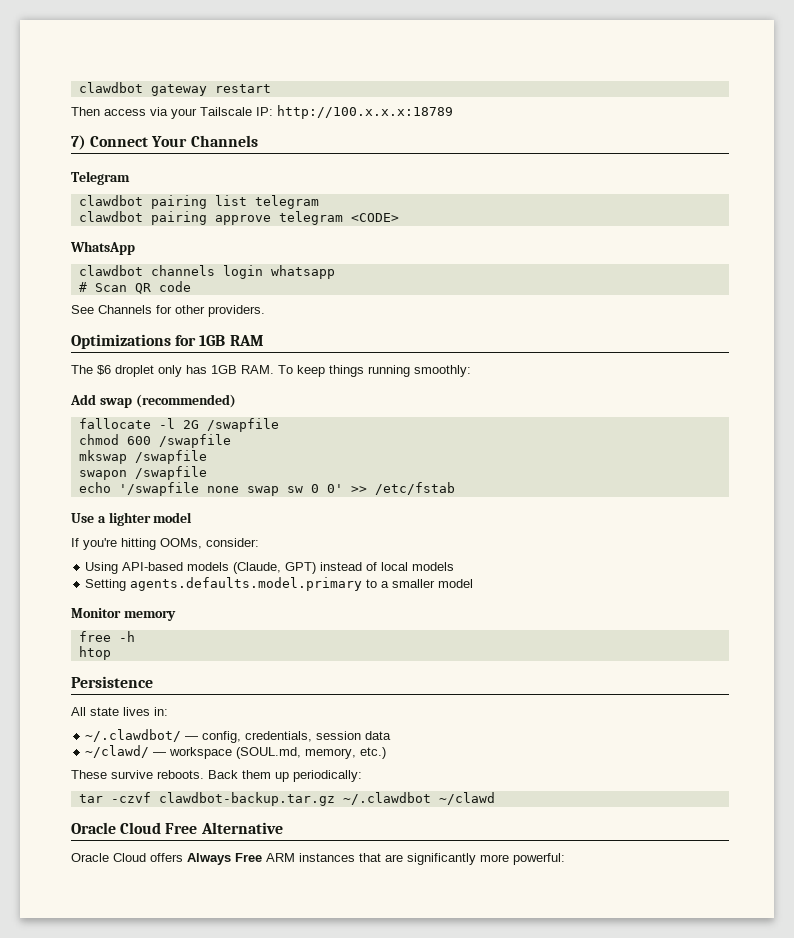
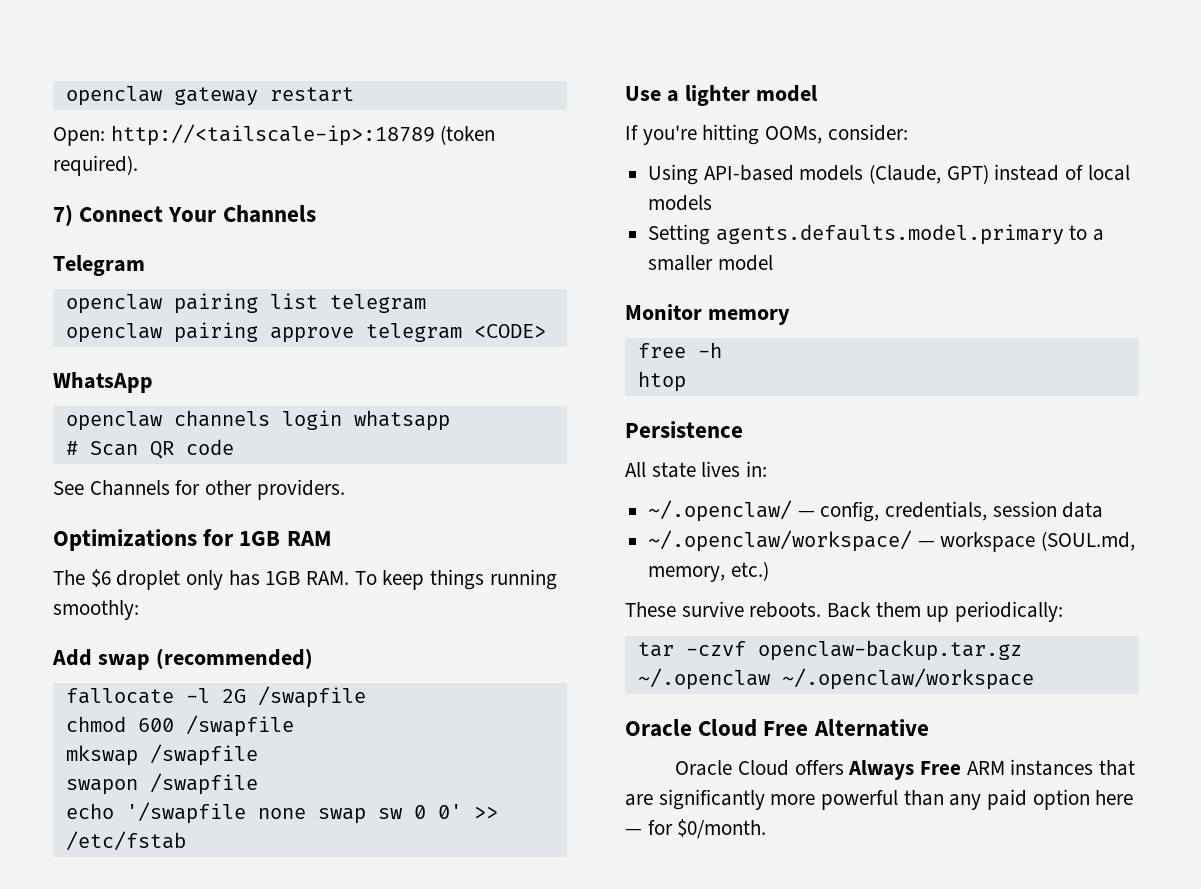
- clawdbot gateway restart
+ openclaw gateway restart
- Then access via your Tailscale IP: http://100.x.x.x:18789
+ Open: http://<tailscale-ip>:18789 (token required).
- clawdbot pairing list telegram
+ openclaw pairing list telegram
- clawdbot pairing approve telegram <CODE>
+ openclaw pairing approve telegram <CODE>
- clawdbot channels login whatsapp
+ openclaw channels login whatsapp
- ~/.clawdbot/ — config, credentials, session data
+ ~/.openclaw/ — config, credentials, session data
- ~/clawd/ — workspace (SOUL.md, memory, etc.)
+ ~/.openclaw/workspace/ — workspace (SOUL.md, memory, etc.)
- tar -czvf clawdbot-backup.tar.gz ~/.clawdbot ~/clawd
+ tar -czvf openclaw-backup.tar.gz ~/.openclaw ~/.openclaw/workspace
- Oracle Cloud offers Always Free ARM instances that are significantly more powerful:
+ Oracle Cloud offers Always Free ARM instances that are significantly more powerful than any paid option here — for $0/month.

